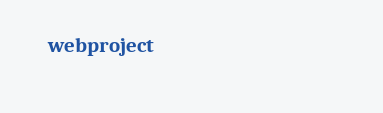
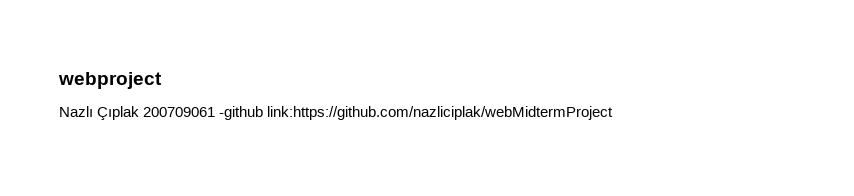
+ Nazlı Çıplak 200709061 -github link:https://github.com/nazliciplak/webMidtermProject

